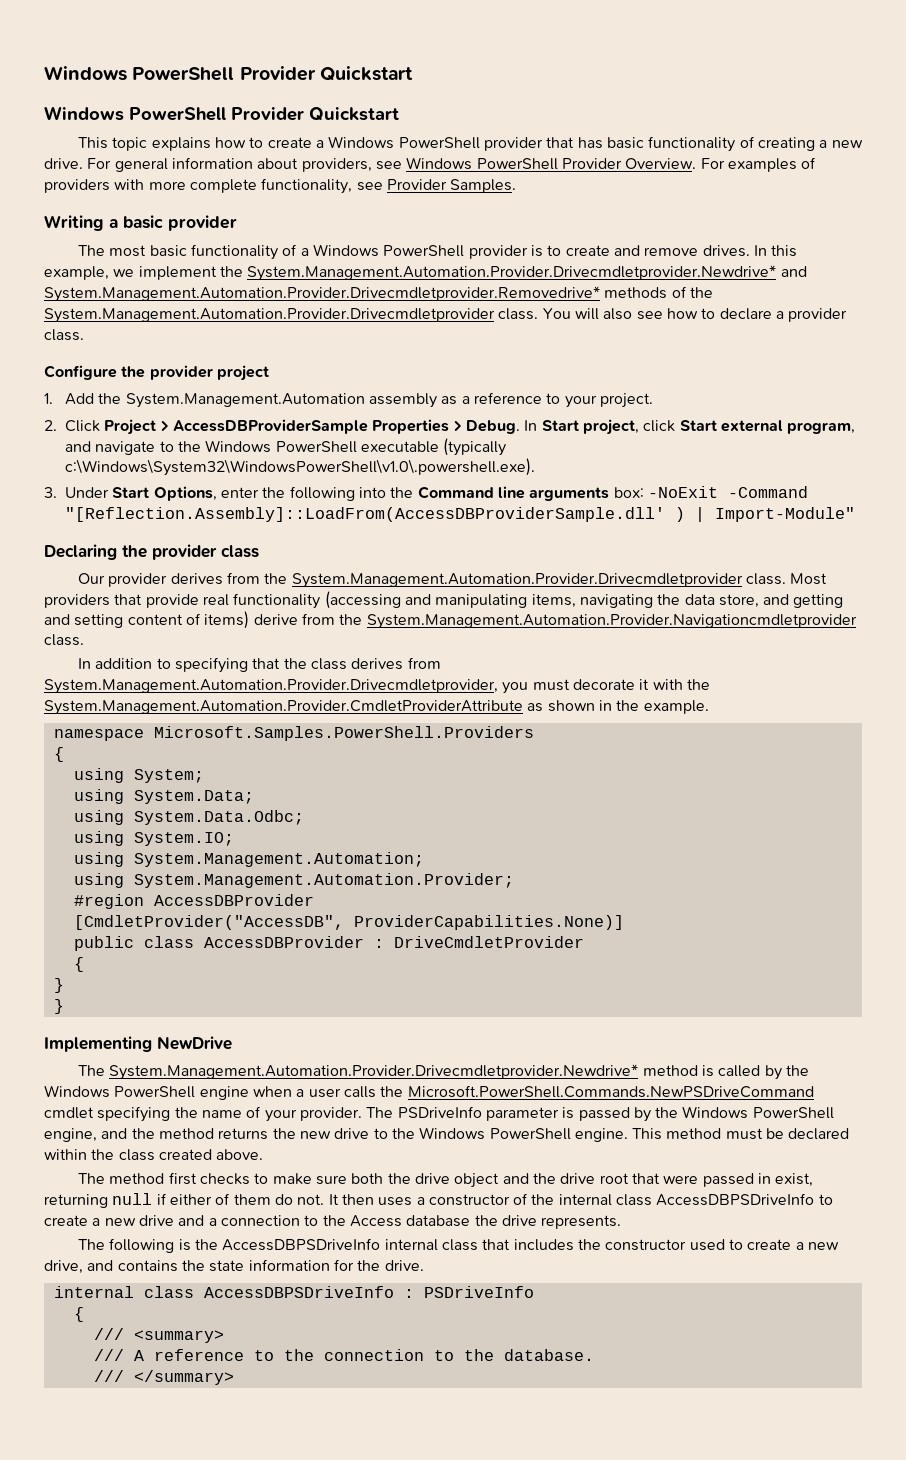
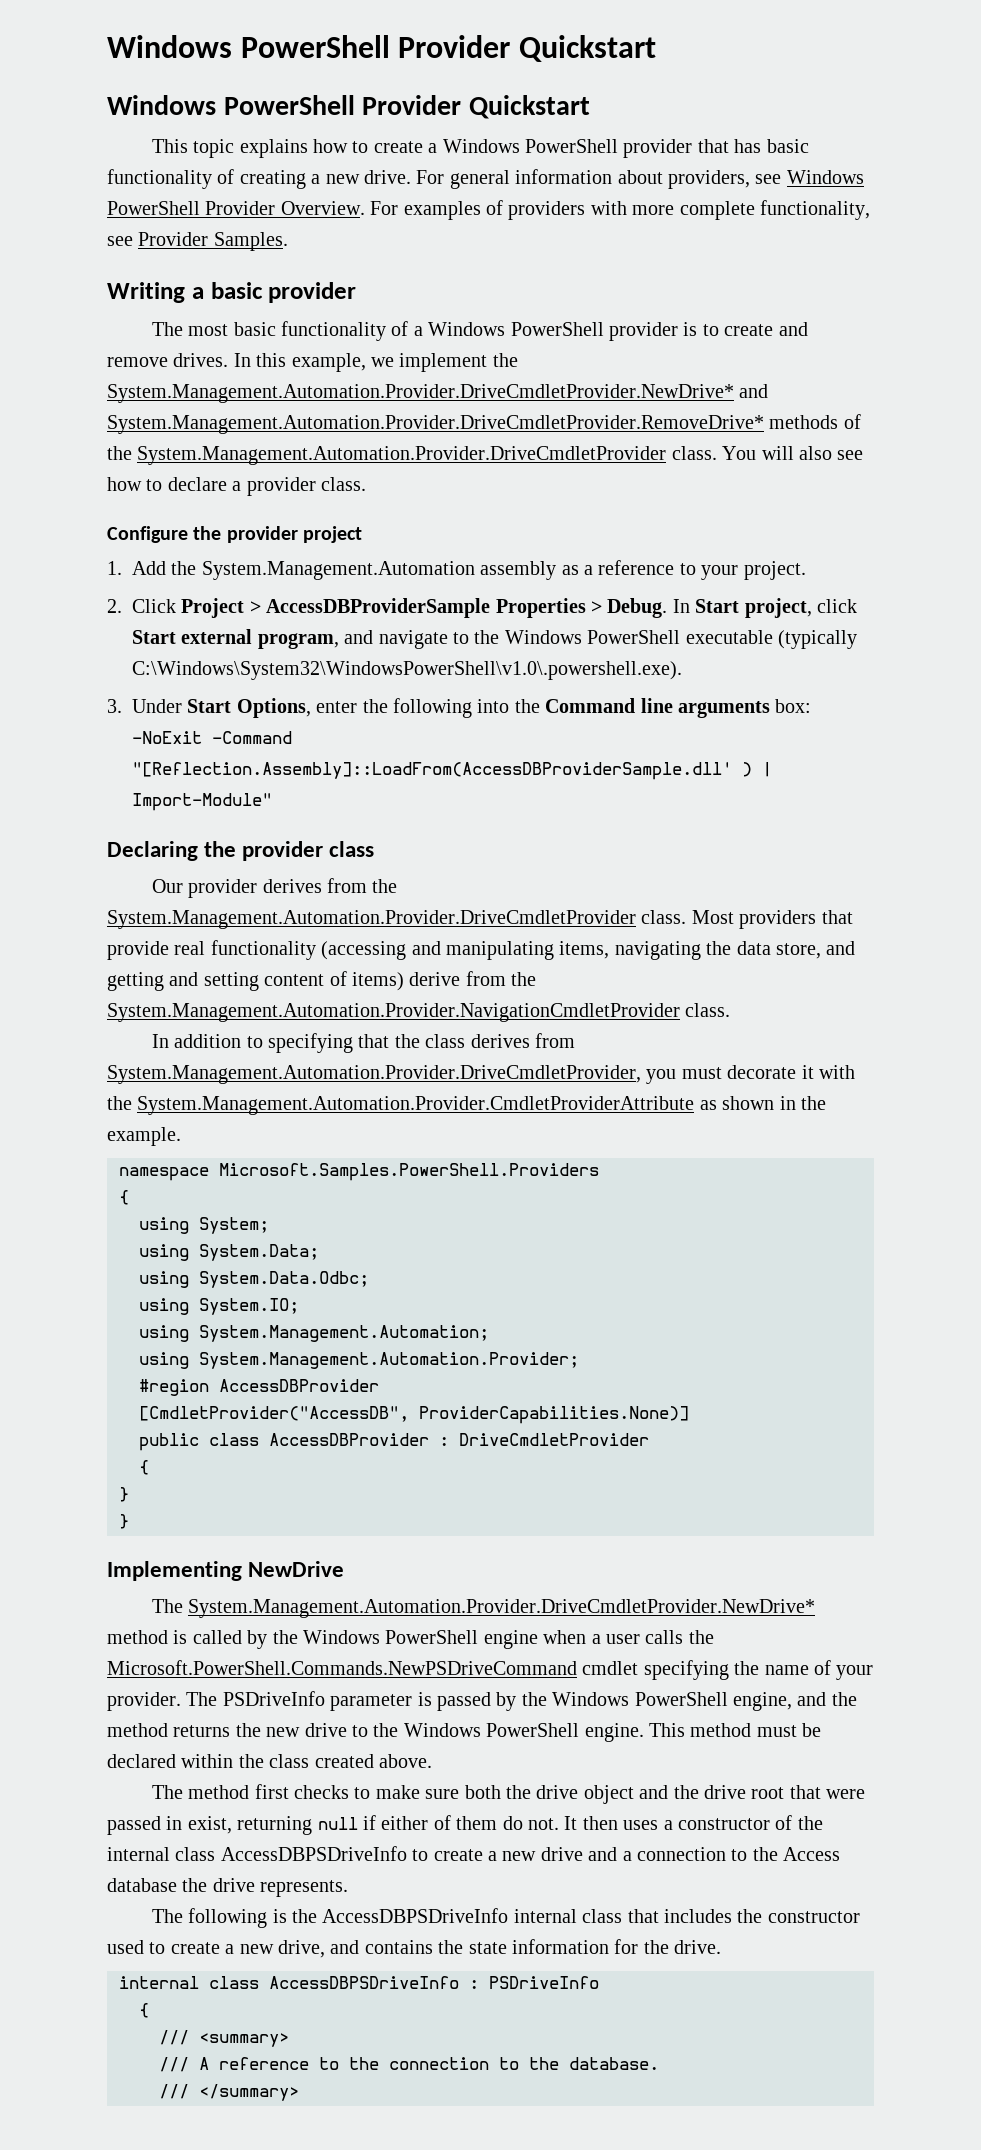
- In this example, we implement the System.Management.Automation.Provider.Drivecmdletprovider.Newdrive* and System.Management.Automation.Provider.Drivecmdletprovider.Removedrive* methods of the System.Management.Automation.Provider.Drivecmdletprovider class.
+ In this example, we implement the System.Management.Automation.Provider.DriveCmdletProvider.NewDrive* and System.Management.Automation.Provider.DriveCmdletProvider.RemoveDrive* methods of the System.Management.Automation.Provider.DriveCmdletProvider class.
- In Start project, click Start external program, and navigate to the Windows PowerShell executable (typically c:\Windows\System32\WindowsPowerShell\v1.0\.powershell.exe).
+ In Start project, click Start external program, and navigate to the Windows PowerShell executable (typically C:\Windows\System32\WindowsPowerShell\v1.0\.powershell.exe).
- Our provider derives from the System.Management.Automation.Provider.Drivecmdletprovider class.
+ Our provider derives from the System.Management.Automation.Provider.DriveCmdletProvider class.
- Most providers that provide real functionality (accessing and manipulating items, navigating the data store, and getting and setting content of items) derive from the System.Management.Automation.Provider.Navigationcmdletprovider class.
+ Most providers that provide real functionality (accessing and manipulating items, navigating the data store, and getting and setting content of items) derive from the System.Management.Automation.Provider.NavigationCmdletProvider class.
- In addition to specifying that the class derives from System.Management.Automation.Provider.Drivecmdletprovider, you must decorate it with the System.Management.Automation.Provider.CmdletProviderAttribute as shown in the example.
+ In addition to specifying that the class derives from System.Management.Automation.Provider.DriveCmdletProvider, you must decorate it with the System.Management.Automation.Provider.CmdletProviderAttribute as shown in the example.
- The System.Management.Automation.Provider.Drivecmdletprovider.Newdrive* method is called by the Windows PowerShell engine when a user calls the Microsoft.PowerShell.Commands.NewPSDriveCommand cmdlet specifying the name of your provider.
+ The System.Management.Automation.Provider.DriveCmdletProvider.NewDrive* method is called by the Windows PowerShell engine when a user calls the Microsoft.PowerShell.Commands.NewPSDriveCommand cmdlet specifying the name of your provider.

